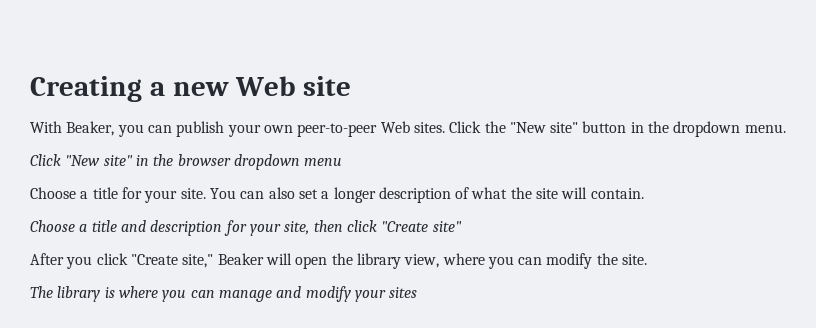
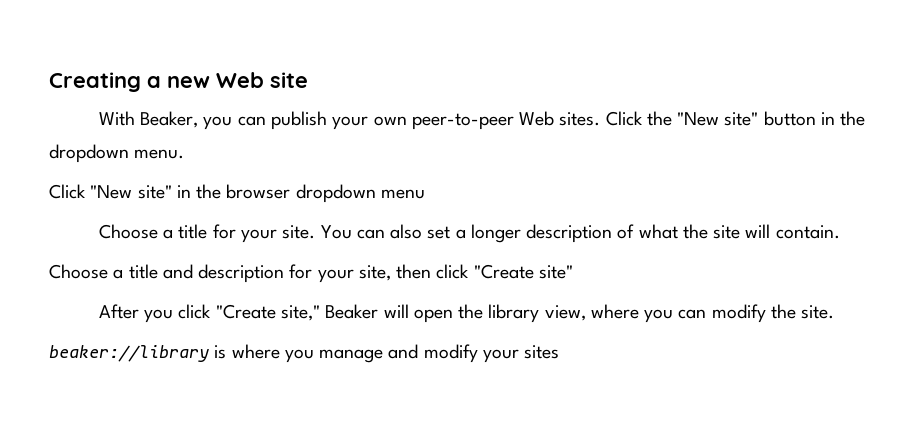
- The library is where you can manage and modify your sites
+ beaker://library is where you manage and modify your sites

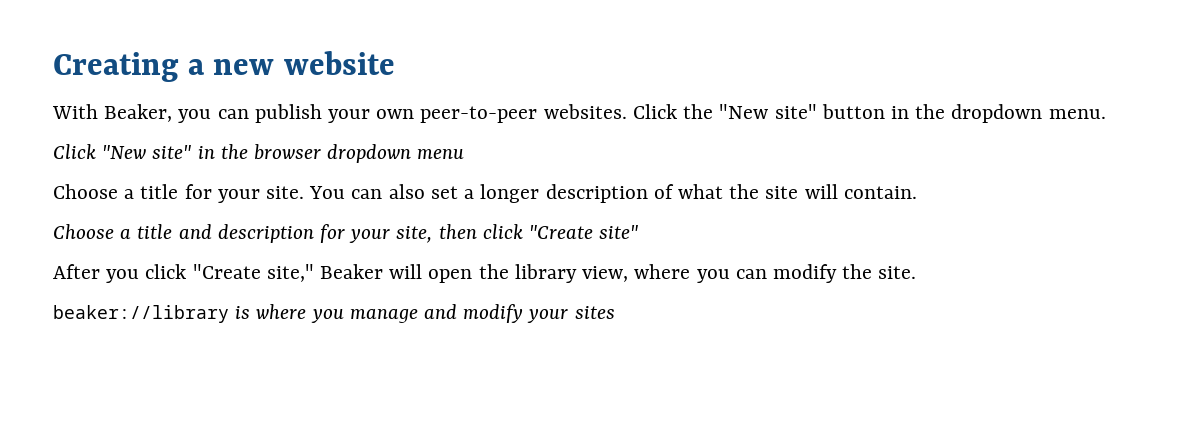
- Creating a new Web site
+ Creating a new website
- With Beaker, you can publish your own peer-to-peer Web sites.
+ With Beaker, you can publish your own peer-to-peer websites.

